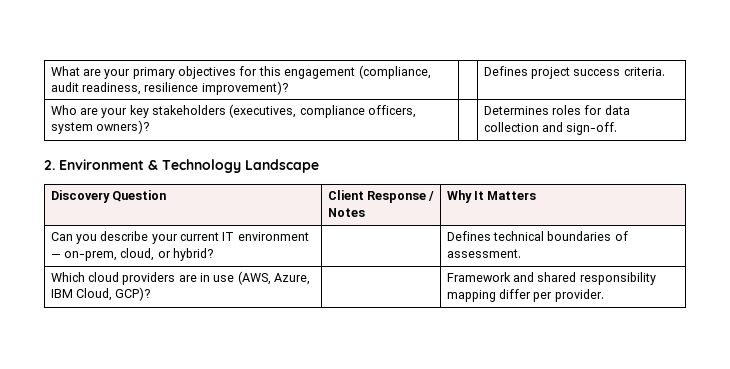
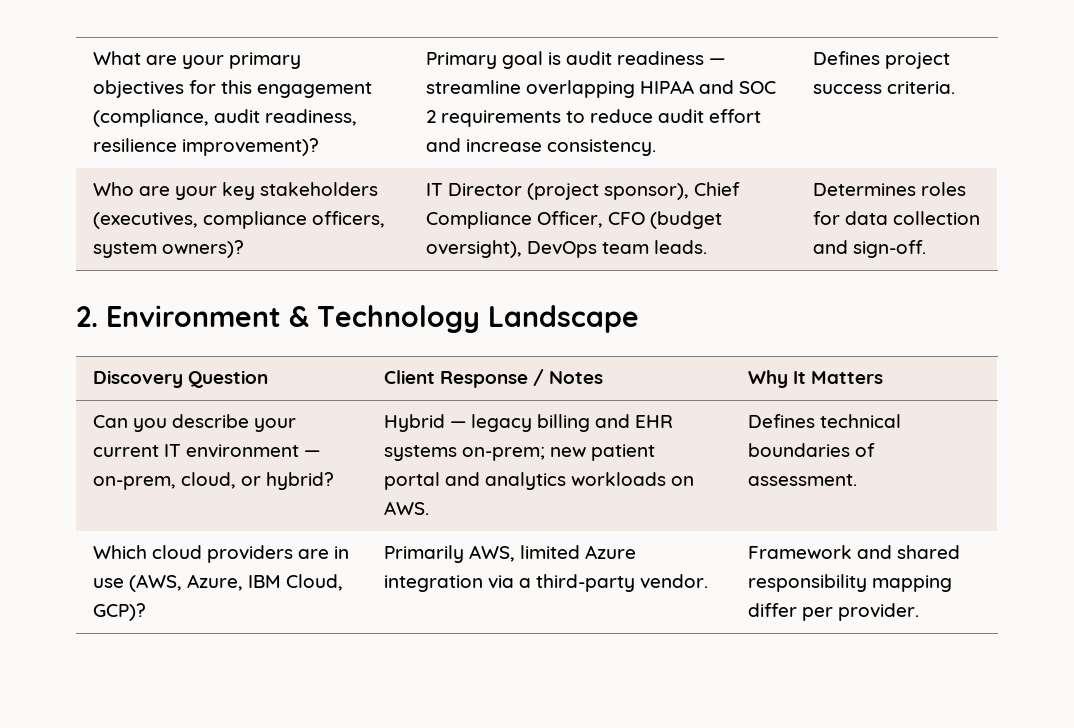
- What are your primary objectives for this engagement (compliance, audit readiness, resilience improvement)? | | Defines project success criteria.
+ What are your primary objectives for this engagement (compliance, audit readiness, resilience improvement)? | Primary goal is audit readiness — streamline overlapping HIPAA and SOC 2 requirements to reduce audit effort and increase consistency. | Defines project success criteria.
- Who are your key stakeholders (executives, compliance officers, system owners)? | | Determines roles for data collection and sign-off.
+ Who are your key stakeholders (executives, compliance officers, system owners)? | IT Director (project sponsor), Chief Compliance Officer, CFO (budget oversight), DevOps team leads. | Determines roles for data collection and sign-off.
- Can you describe your current IT environment — on-prem, cloud, or hybrid? | | Defines technical boundaries of assessment.
+ Can you describe your current IT environment — on-prem, cloud, or hybrid? | Hybrid — legacy billing and EHR systems on-prem; new patient portal and analytics workloads on AWS. | Defines technical boundaries of assessment.
- Which cloud providers are in use (AWS, Azure, IBM Cloud, GCP)? | | Framework and shared responsibility mapping differ per provider.
+ Which cloud providers are in use (AWS, Azure, IBM Cloud, GCP)? | Primarily AWS, limited Azure integration via a third-party vendor. | Framework and shared responsibility mapping differ per provider.

